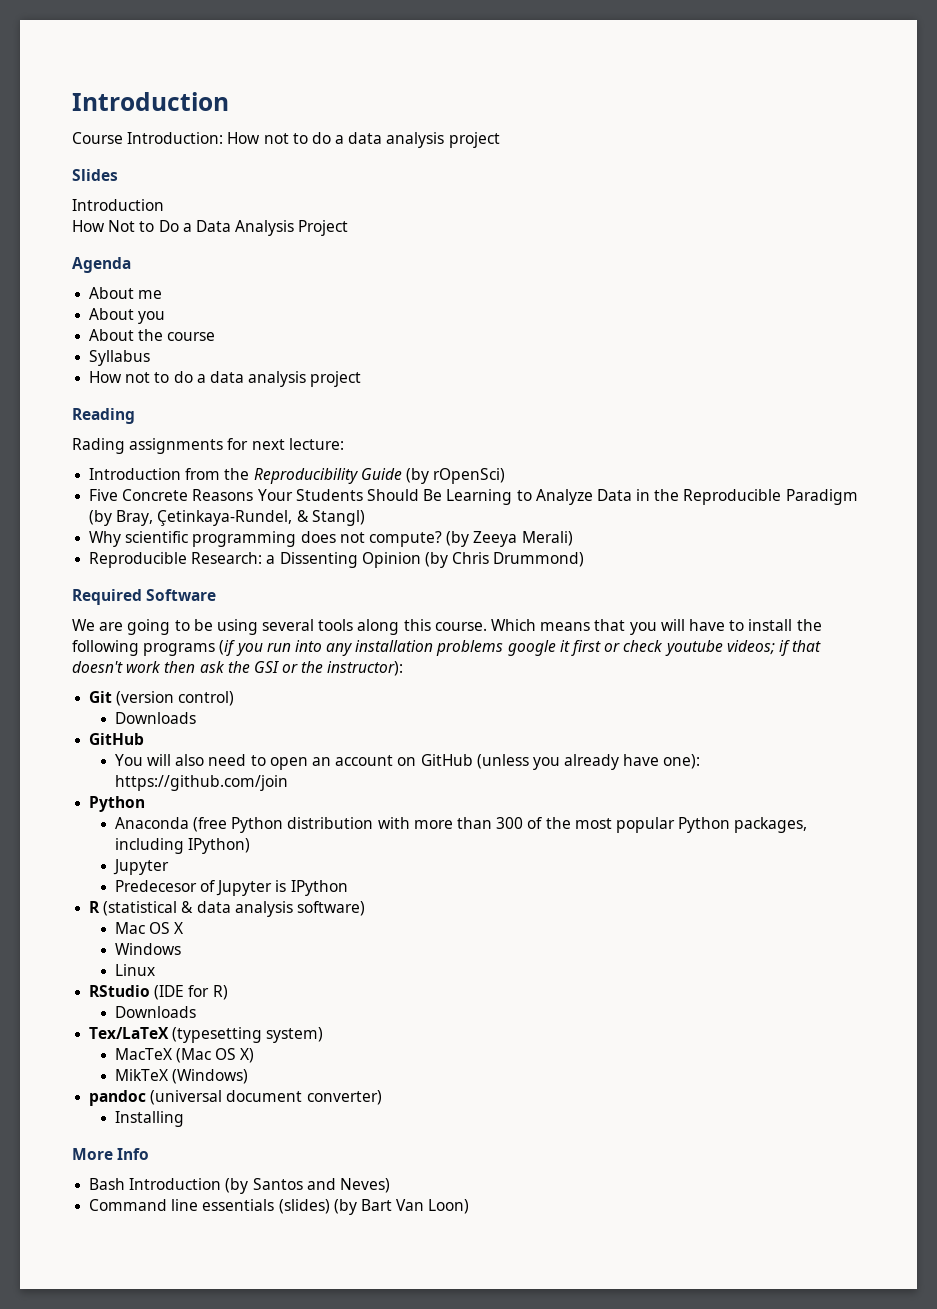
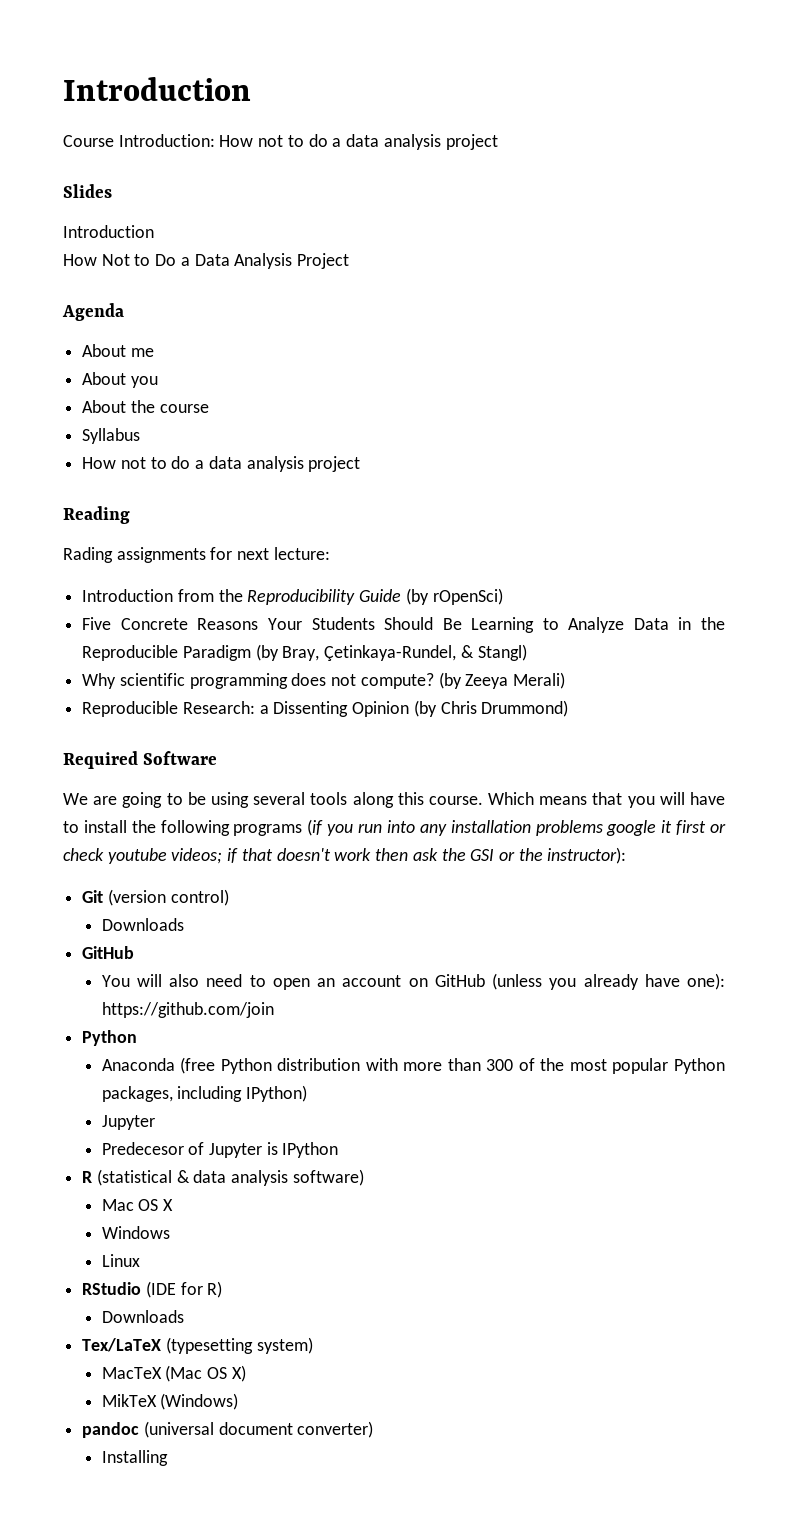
- More Info
- Bash Introduction (by Santos and Neves)
- Command line essentials (slides) (by Bart Van Loon)

